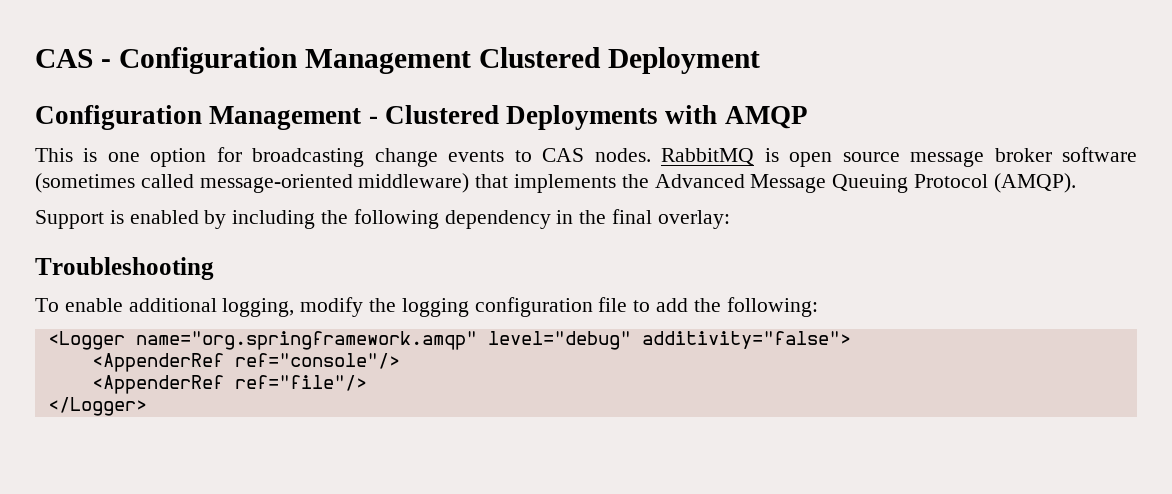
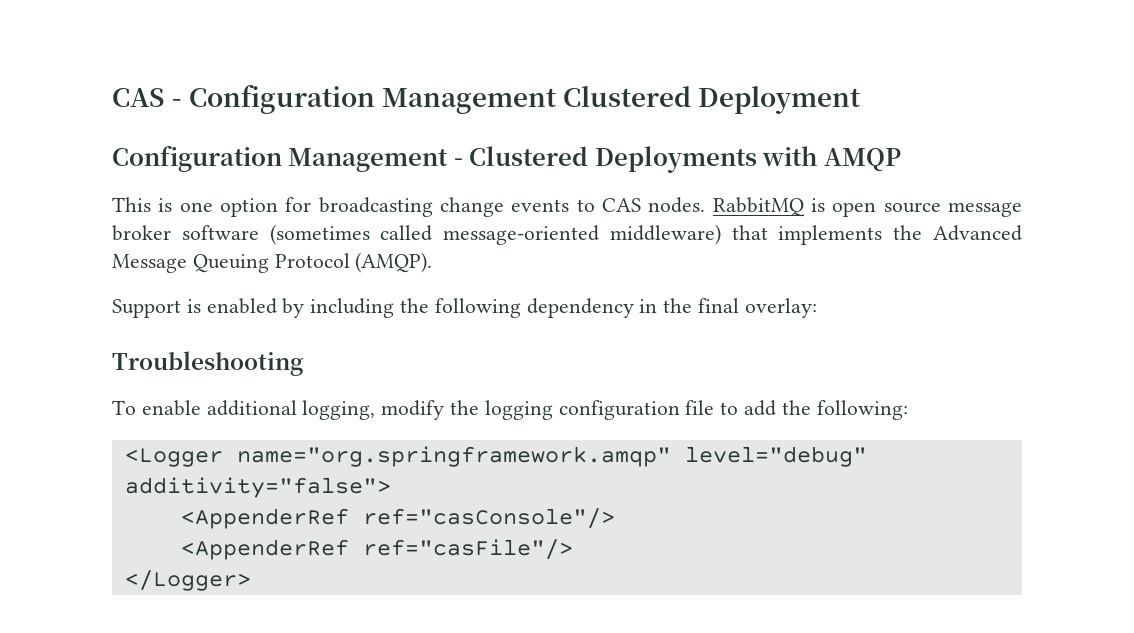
- <AppenderRef ref="console"/>
- <AppenderRef ref="file"/>
+ <AppenderRef ref="casConsole"/>
+ <AppenderRef ref="casFile"/>

